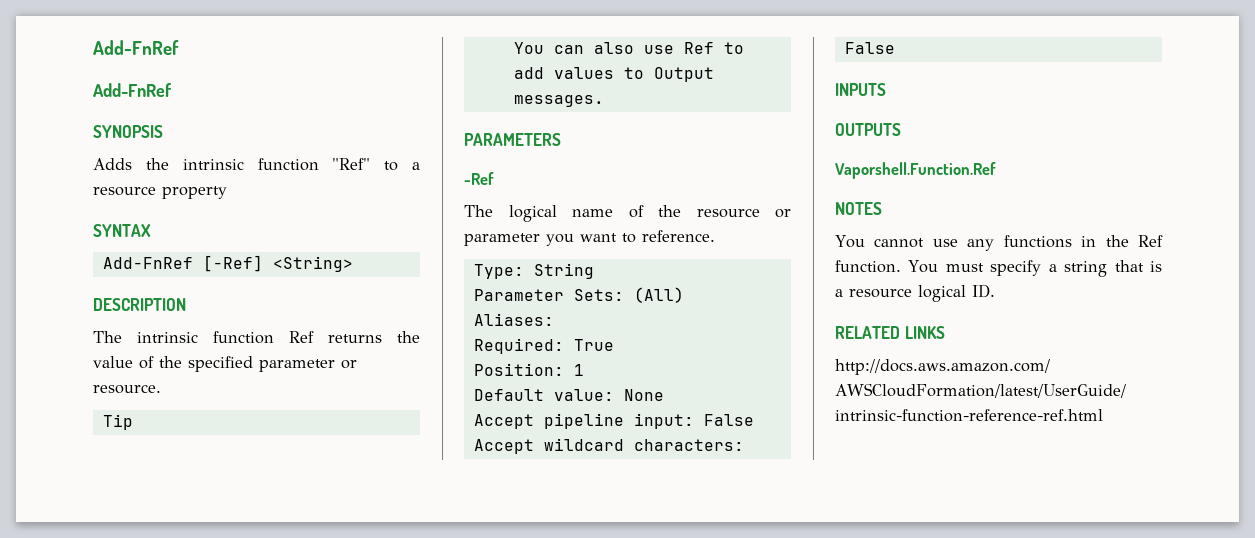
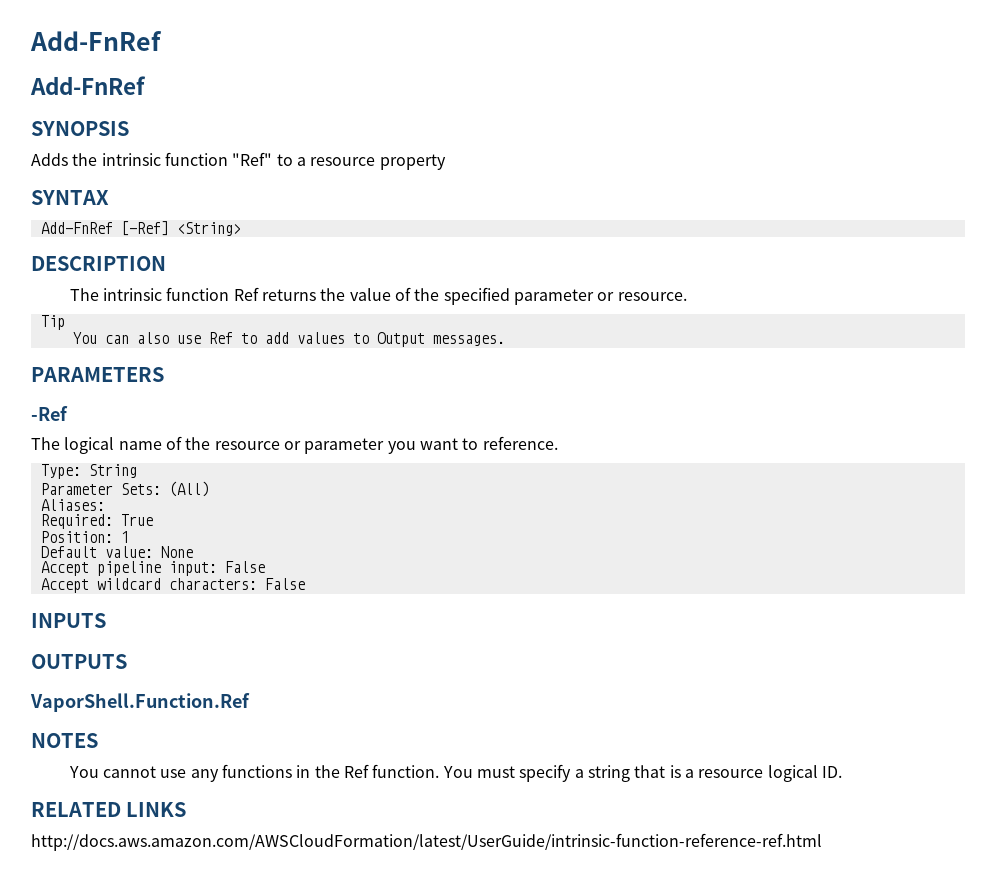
- Vaporshell.Function.Ref
+ VaporShell.Function.Ref

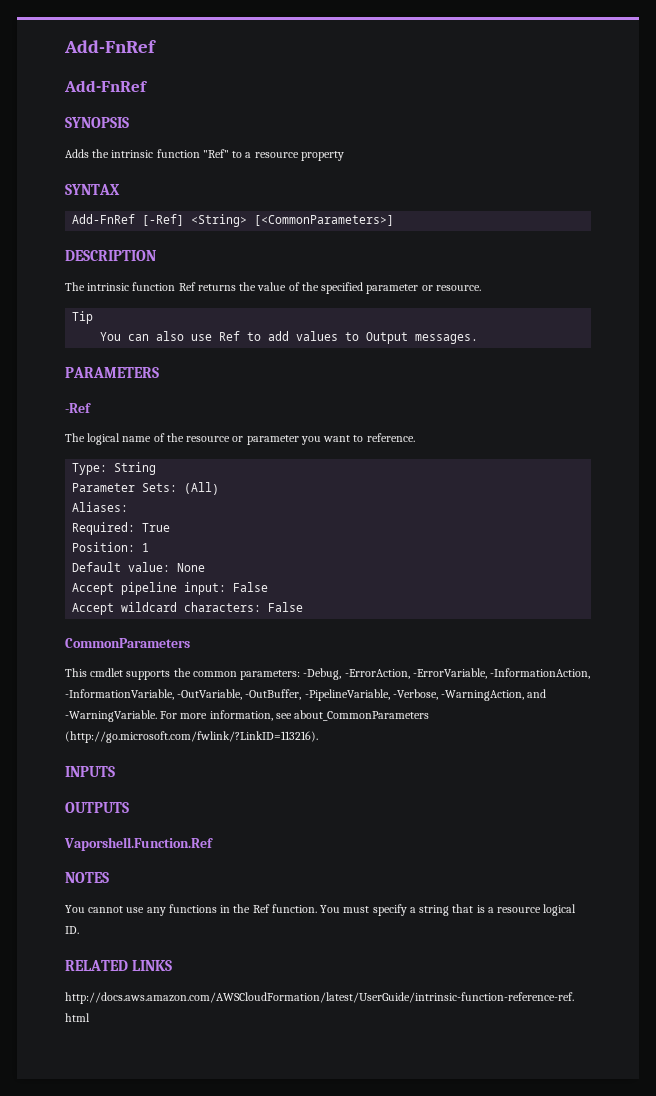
- Add-FnRef [-Ref] <String>
+ Add-FnRef [-Ref] <String> [<CommonParameters>]
+ CommonParameters
+ This cmdlet supports the common parameters: -Debug, -ErrorAction, -ErrorVariable, -InformationAction, -InformationVariable, -OutVariable, -OutBuffer, -PipelineVariable, -Verbose, -WarningAction, and -WarningVariable. For more information, see about_CommonParameters (http://go.microsoft.com/fwlink/?LinkID=113216).
- VaporShell.Function.Ref
+ Vaporshell.Function.Ref

